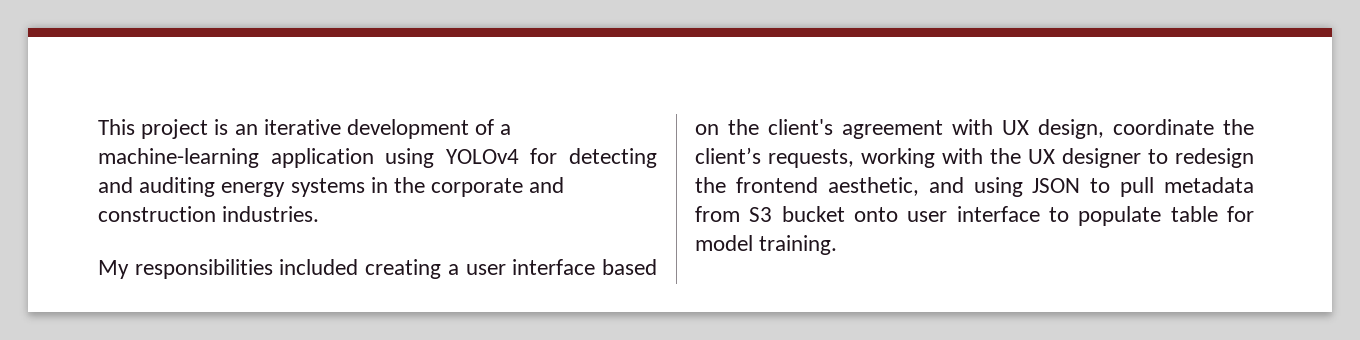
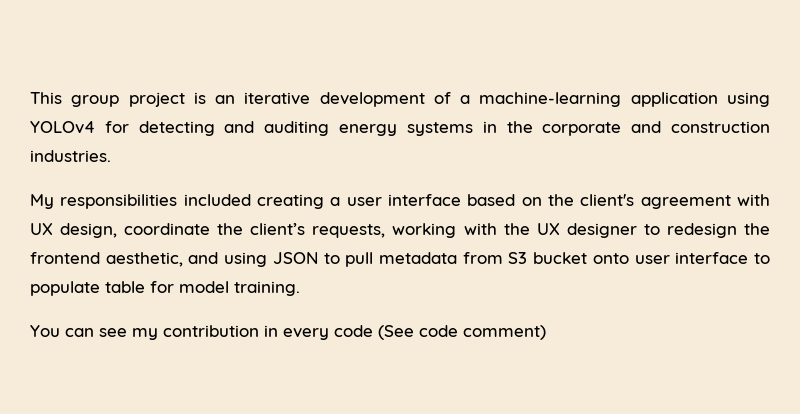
- This project is an iterative development of a machine-learning application using YOLOv4 for detecting and auditing energy systems in the corporate and construction industries.
+ This group project is an iterative development of a machine-learning application using YOLOv4 for detecting and auditing energy systems in the corporate and construction industries.
+ You can see my contribution in every code (See code comment)

